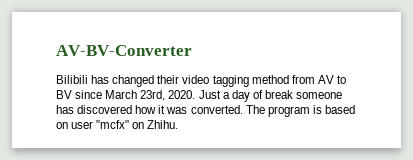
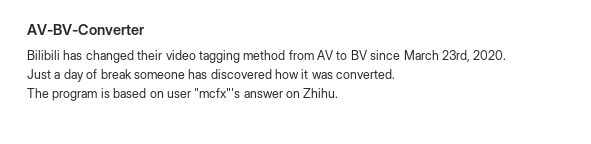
- Bilibili has changed their video tagging method from AV to BV since March 23rd, 2020. Just a day of break someone has discovered how it was converted. The program is based on user "mcfx" on Zhihu.
+ Bilibili has changed their video tagging method from AV to BV since March 23rd, 2020.
+ Just a day of break someone has discovered how it was converted.
+ The program is based on user "mcfx"'s answer on Zhihu.

